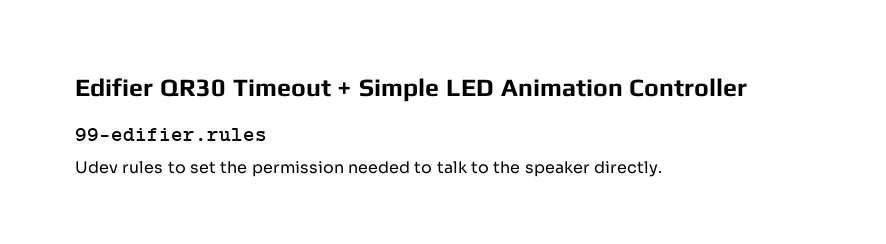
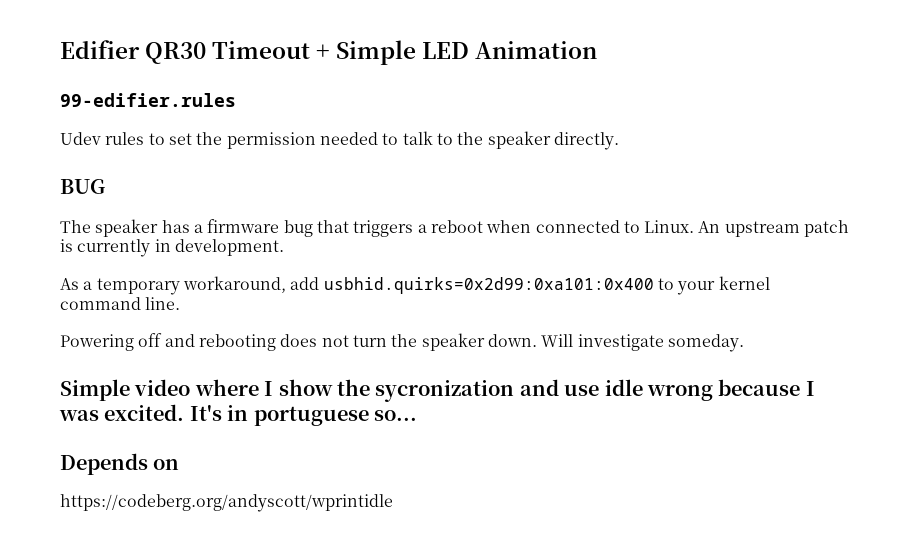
- Edifier QR30 Timeout + Simple LED Animation Controller
+ Edifier QR30 Timeout + Simple LED Animation
+ BUG
+ The speaker has a firmware bug that triggers a reboot when connected to Linux. An upstream patch is currently in development.
+ As a temporary workaround, add usbhid.quirks=0x2d99:0xa101:0x400 to your kernel command line.
+ Powering off and rebooting does not turn the speaker down. Will investigate someday.
+ Simple video where I show the sycronization and use idle wrong because I was excited. It's in portuguese so...
+ Depends on
+ https://codeberg.org/andyscott/wprintidle

